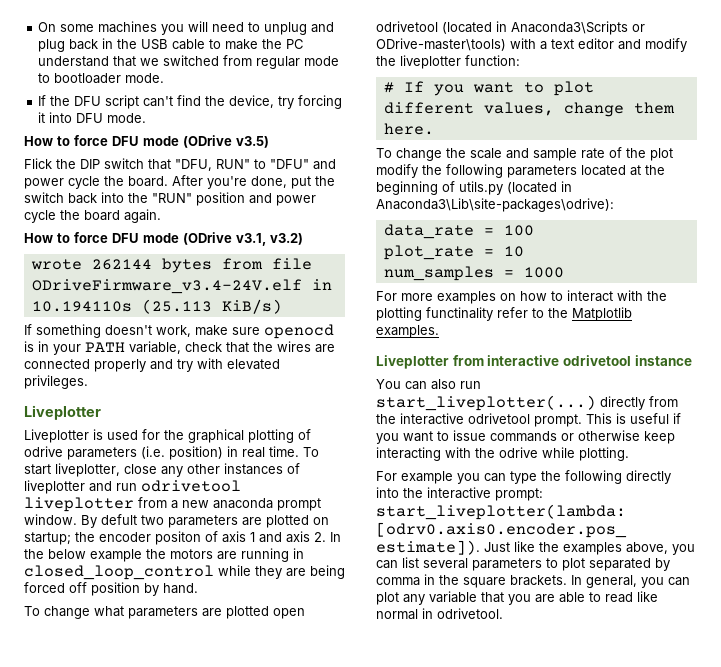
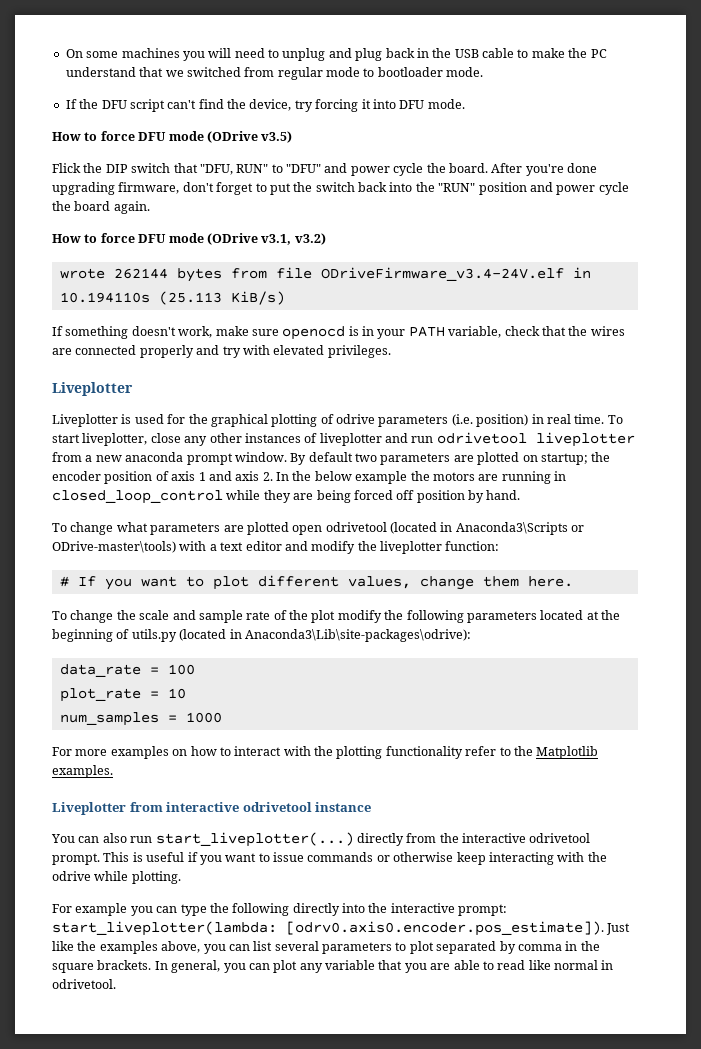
- After you're done, put the switch back into the "RUN" position and power cycle the board again.
+ After you're done upgrading firmware, don't forget to put the switch back into the "RUN" position and power cycle the board again.
- By defult two parameters are plotted on startup; the encoder positon of axis 1 and axis 2. In the below example the motors are running in closed_loop_control while they are being forced off position by hand.
+ By default two parameters are plotted on startup; the encoder position of axis 1 and axis 2. In the below example the motors are running in closed_loop_control while they are being forced off position by hand.
- For more examples on how to interact with the plotting functinality refer to the Matplotlib examples.
+ For more examples on how to interact with the plotting functionality refer to the Matplotlib examples.

